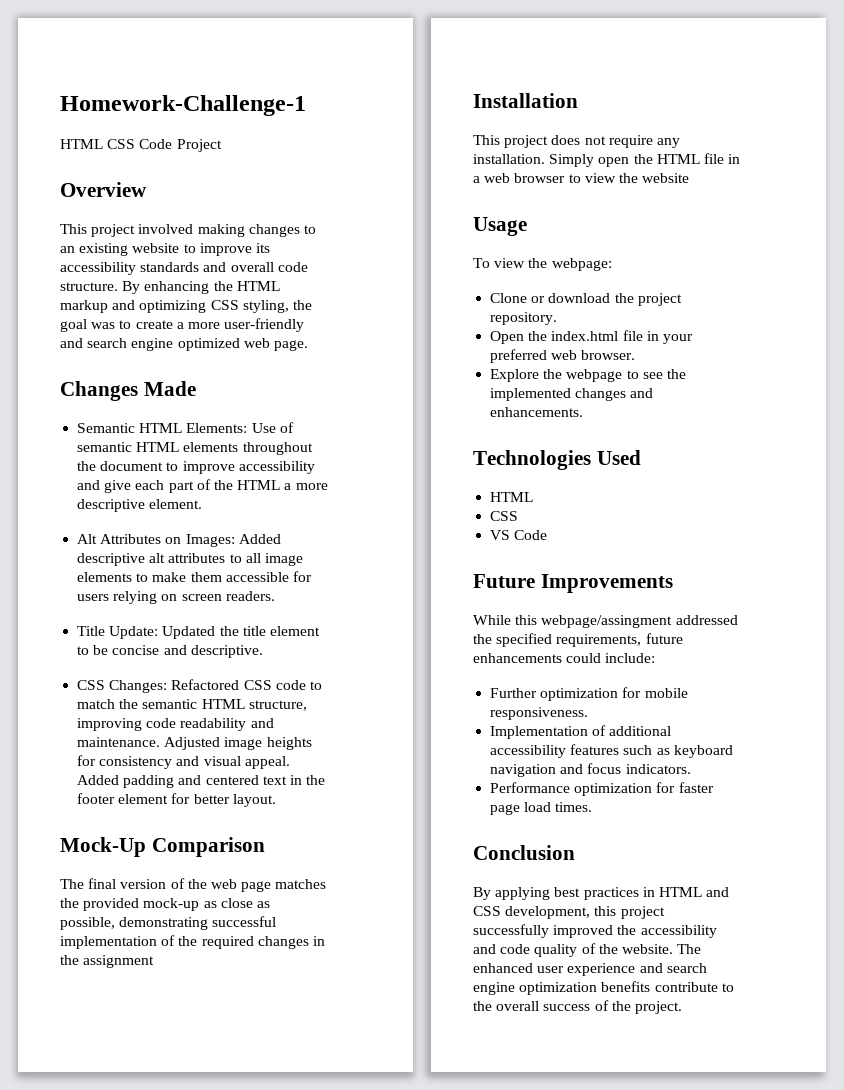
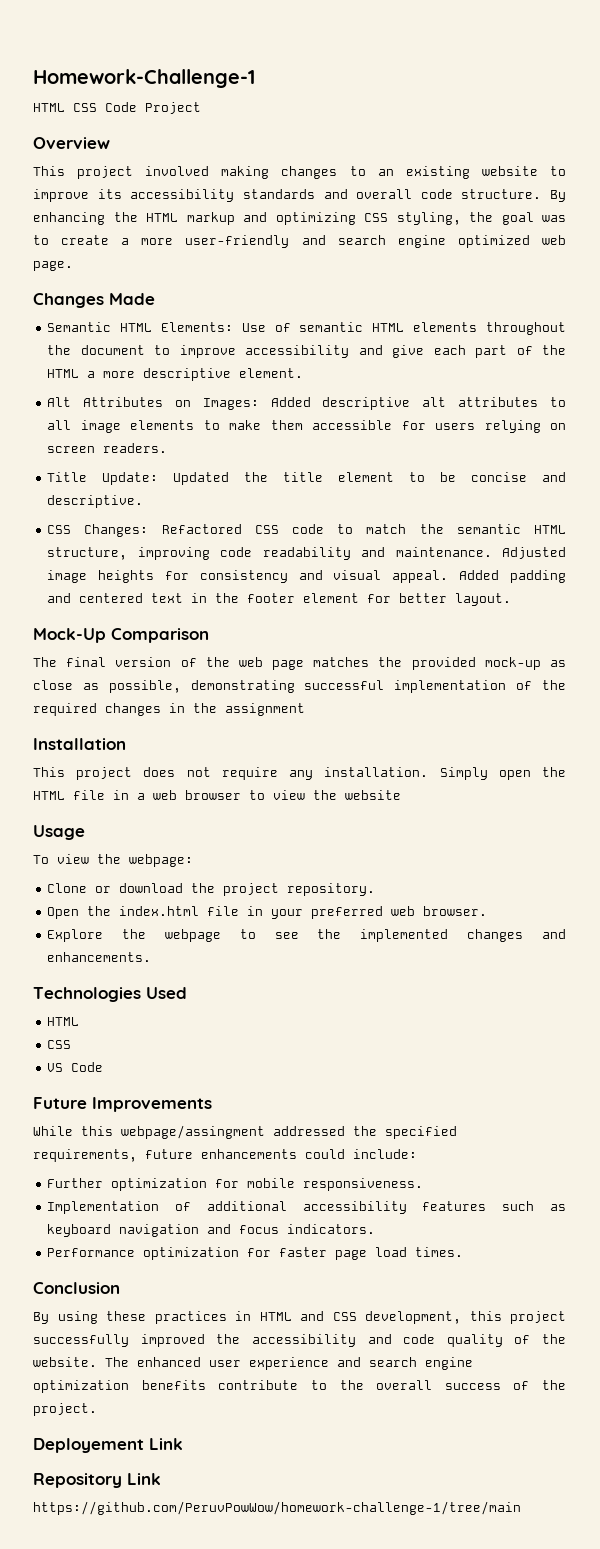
- By applying best practices in HTML and CSS development, this project successfully improved the accessibility and code quality of the website.
+ By using these practices in HTML and CSS development, this project successfully improved the accessibility and code quality of the website.
+ Deployement Link
+ Repository Link
+ https://github.com/PeruvPowWow/homework-challenge-1/tree/main

